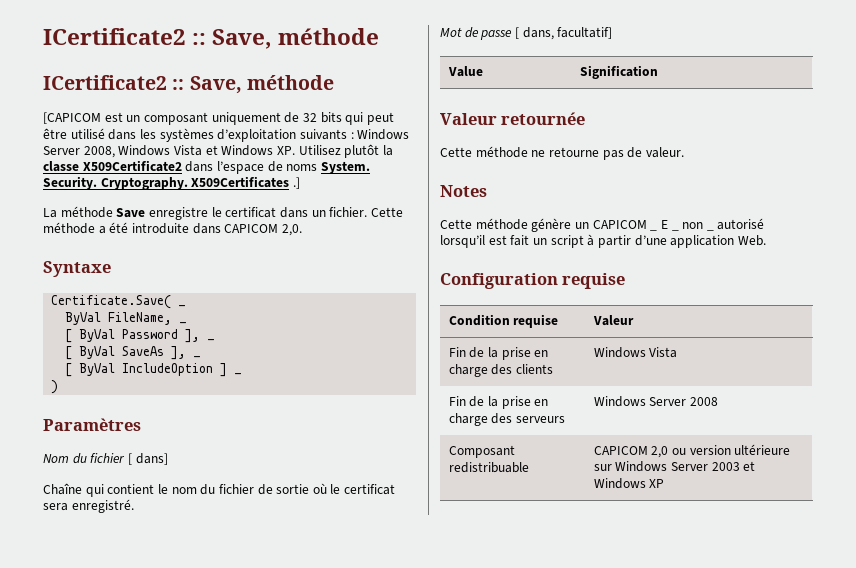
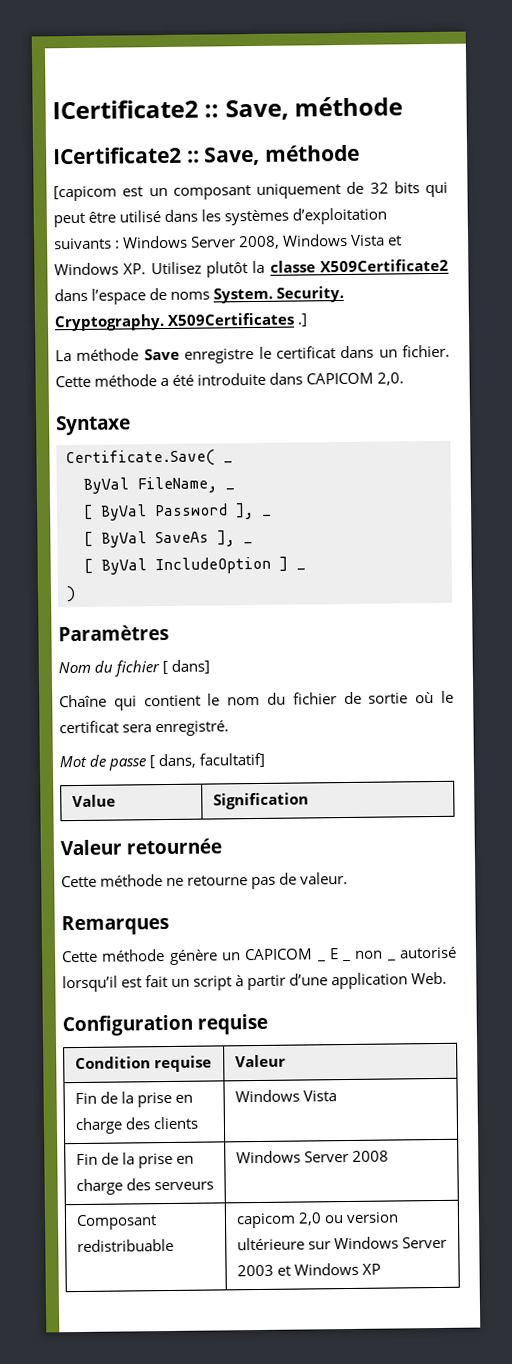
- [CAPICOM est un composant uniquement de 32 bits qui peut être utilisé dans les systèmes d’exploitation suivants : Windows Server 2008, Windows Vista et Windows XP. Utilisez plutôt la classe X509Certificate2 dans l’espace de noms System.
+ [capicom est un composant uniquement de 32 bits qui peut être utilisé dans les systèmes d’exploitation suivants : Windows Server 2008, Windows Vista et Windows XP. Utilisez plutôt la classe X509Certificate2 dans l’espace de noms System.
- Notes
+ Remarques
- Composant redistribuable | CAPICOM 2,0 ou version ultérieure sur Windows Server 2003 et Windows XP
+ Composant redistribuable | capicom 2,0 ou version ultérieure sur Windows Server 2003 et Windows XP

